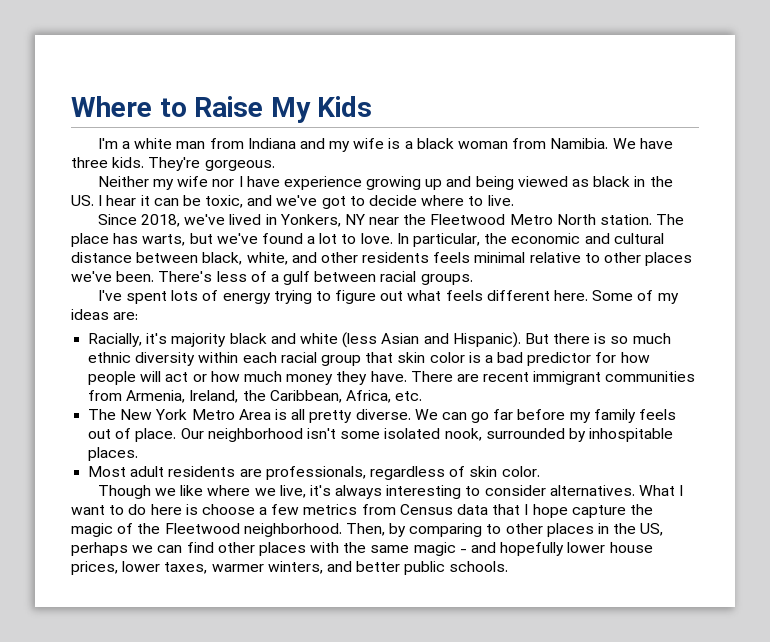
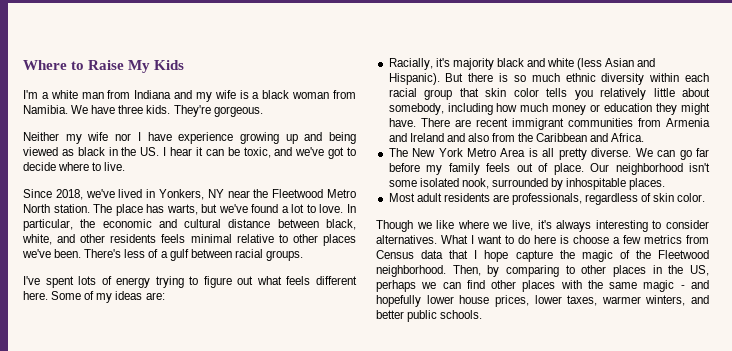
- But there is so much ethnic diversity within each racial group that skin color is a bad predictor for how people will act or how much money they have.
+ But there is so much ethnic diversity within each racial group that skin color tells you relatively little about somebody, including how much money or education they might have.
- There are recent immigrant communities from Armenia, Ireland, the Caribbean, Africa, etc.
+ There are recent immigrant communities from Armenia and Ireland and also from the Caribbean and Africa.

